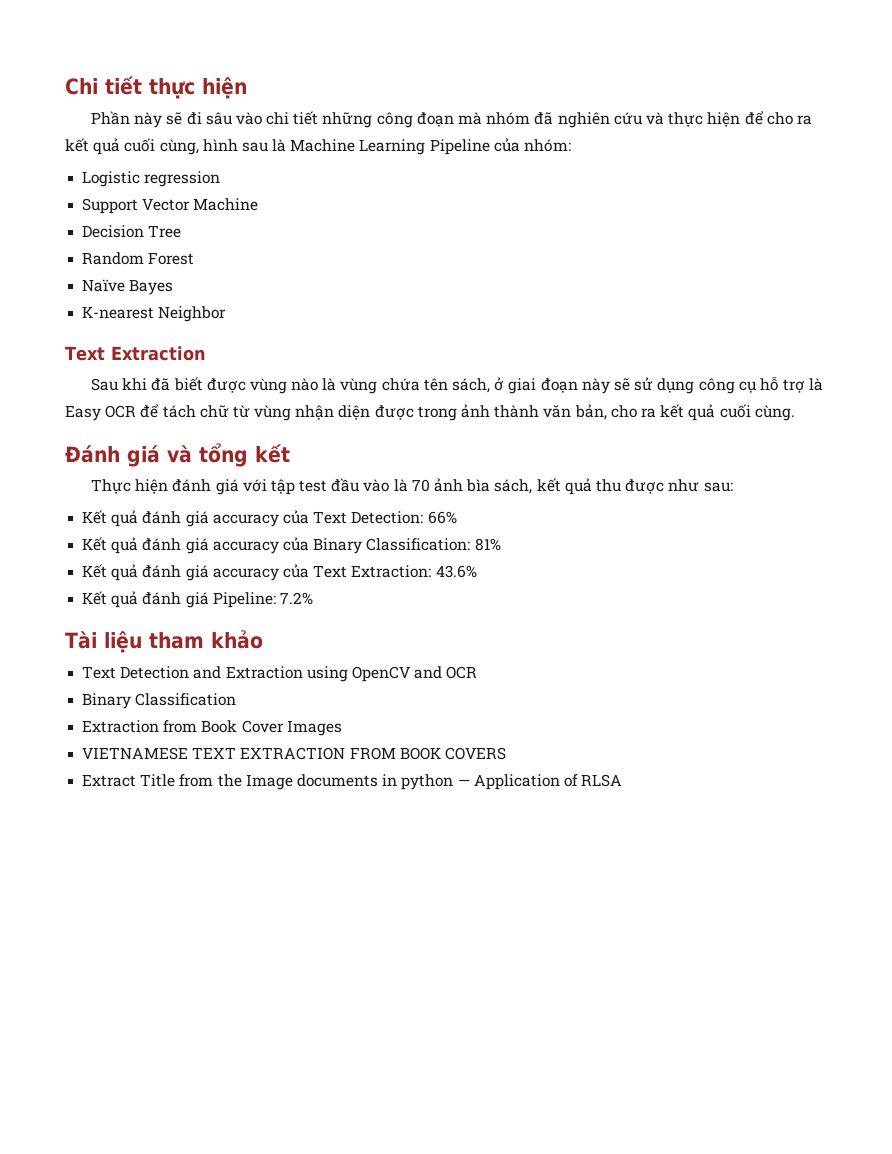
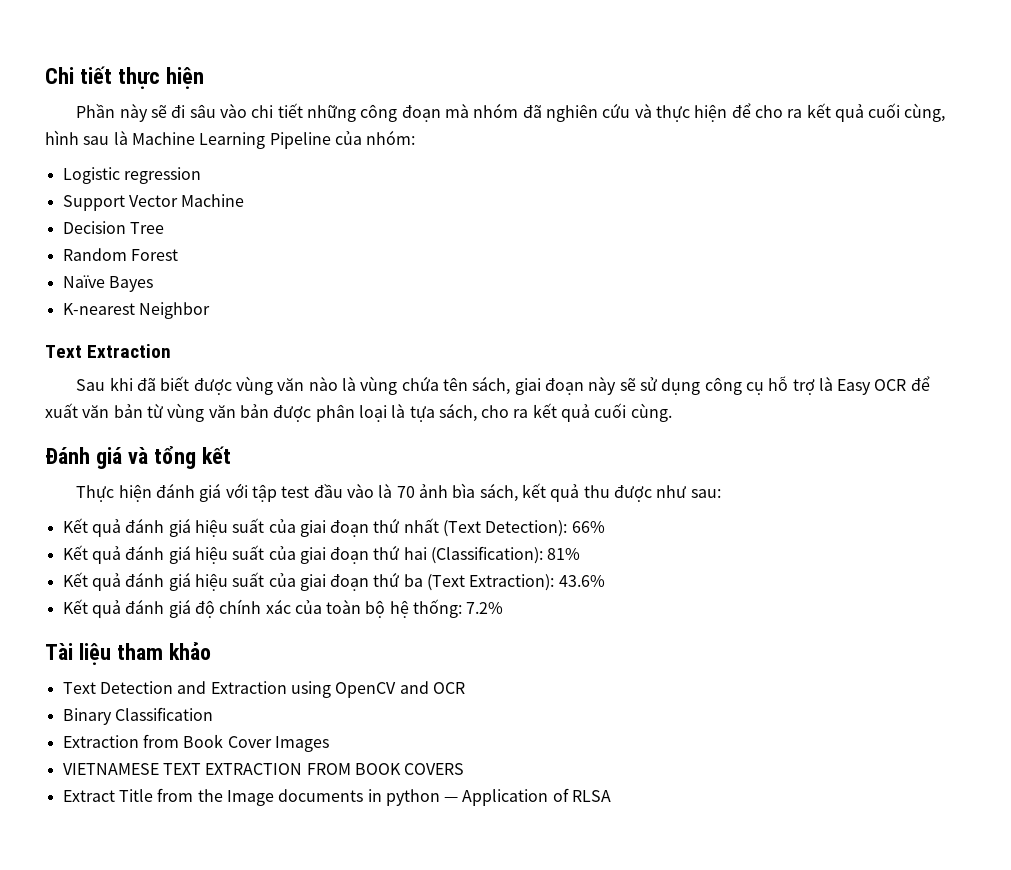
- Sau khi đã biết được vùng nào là vùng chứa tên sách, ở giai đoạn này sẽ sử dụng công cụ hỗ trợ là Easy OCR để tách chữ từ vùng nhận diện được trong ảnh thành văn bản, cho ra kết quả cuối cùng.
+ Sau khi đã biết được vùng văn nào là vùng chứa tên sách, giai đoạn này sẽ sử dụng công cụ hỗ trợ là Easy OCR để xuất văn bản từ vùng văn bản được phân loại là tựa sách, cho ra kết quả cuối cùng.
- Kết quả đánh giá accuracy của Text Detection: 66%
+ Kết quả đánh giá hiệu suất của giai đoạn thứ nhất (Text Detection): 66%
- Kết quả đánh giá accuracy của Binary Classification: 81%
+ Kết quả đánh giá hiệu suất của giai đoạn thứ hai (Classification): 81%
- Kết quả đánh giá accuracy của Text Extraction: 43.6%
+ Kết quả đánh giá hiệu suất của giai đoạn thứ ba (Text Extraction): 43.6%
- Kết quả đánh giá Pipeline: 7.2%
+ Kết quả đánh giá độ chính xác của toàn bộ hệ thống: 7.2%

